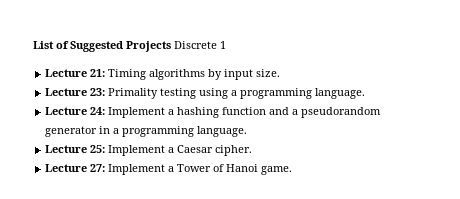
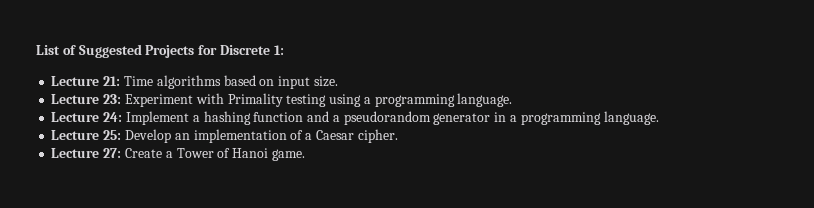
- List of Suggested Projects Discrete 1
+ List of Suggested Projects for Discrete 1:
- Lecture 21: Timing algorithms by input size.
+ Lecture 21: Time algorithms based on input size.
- Lecture 23: Primality testing using a programming language.
+ Lecture 23: Experiment with Primality testing using a programming language.
- Lecture 25: Implement a Caesar cipher.
+ Lecture 25: Develop an implementation of a Caesar cipher.
- Lecture 27: Implement a Tower of Hanoi game.
+ Lecture 27: Create a Tower of Hanoi game.

